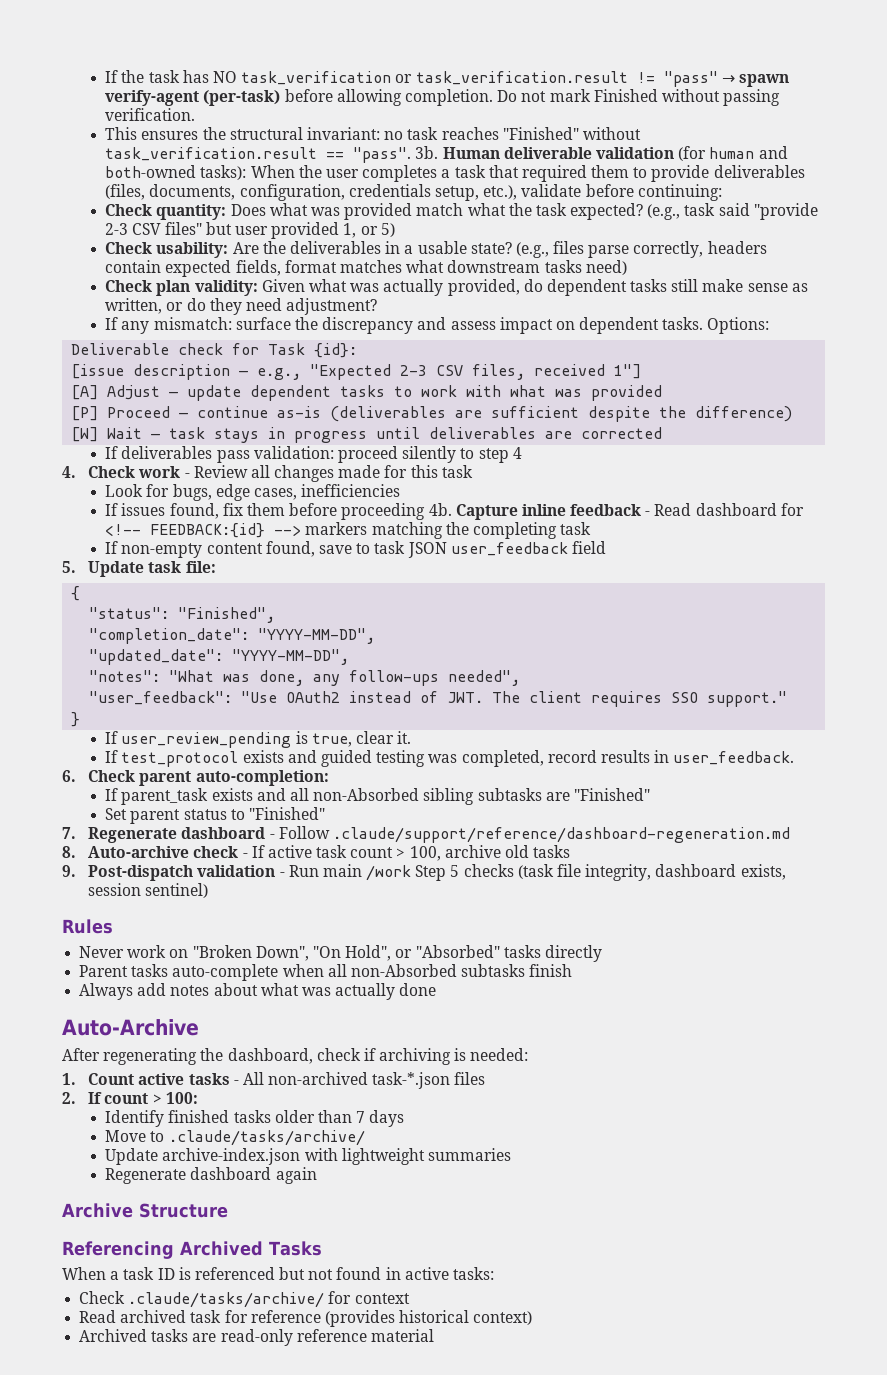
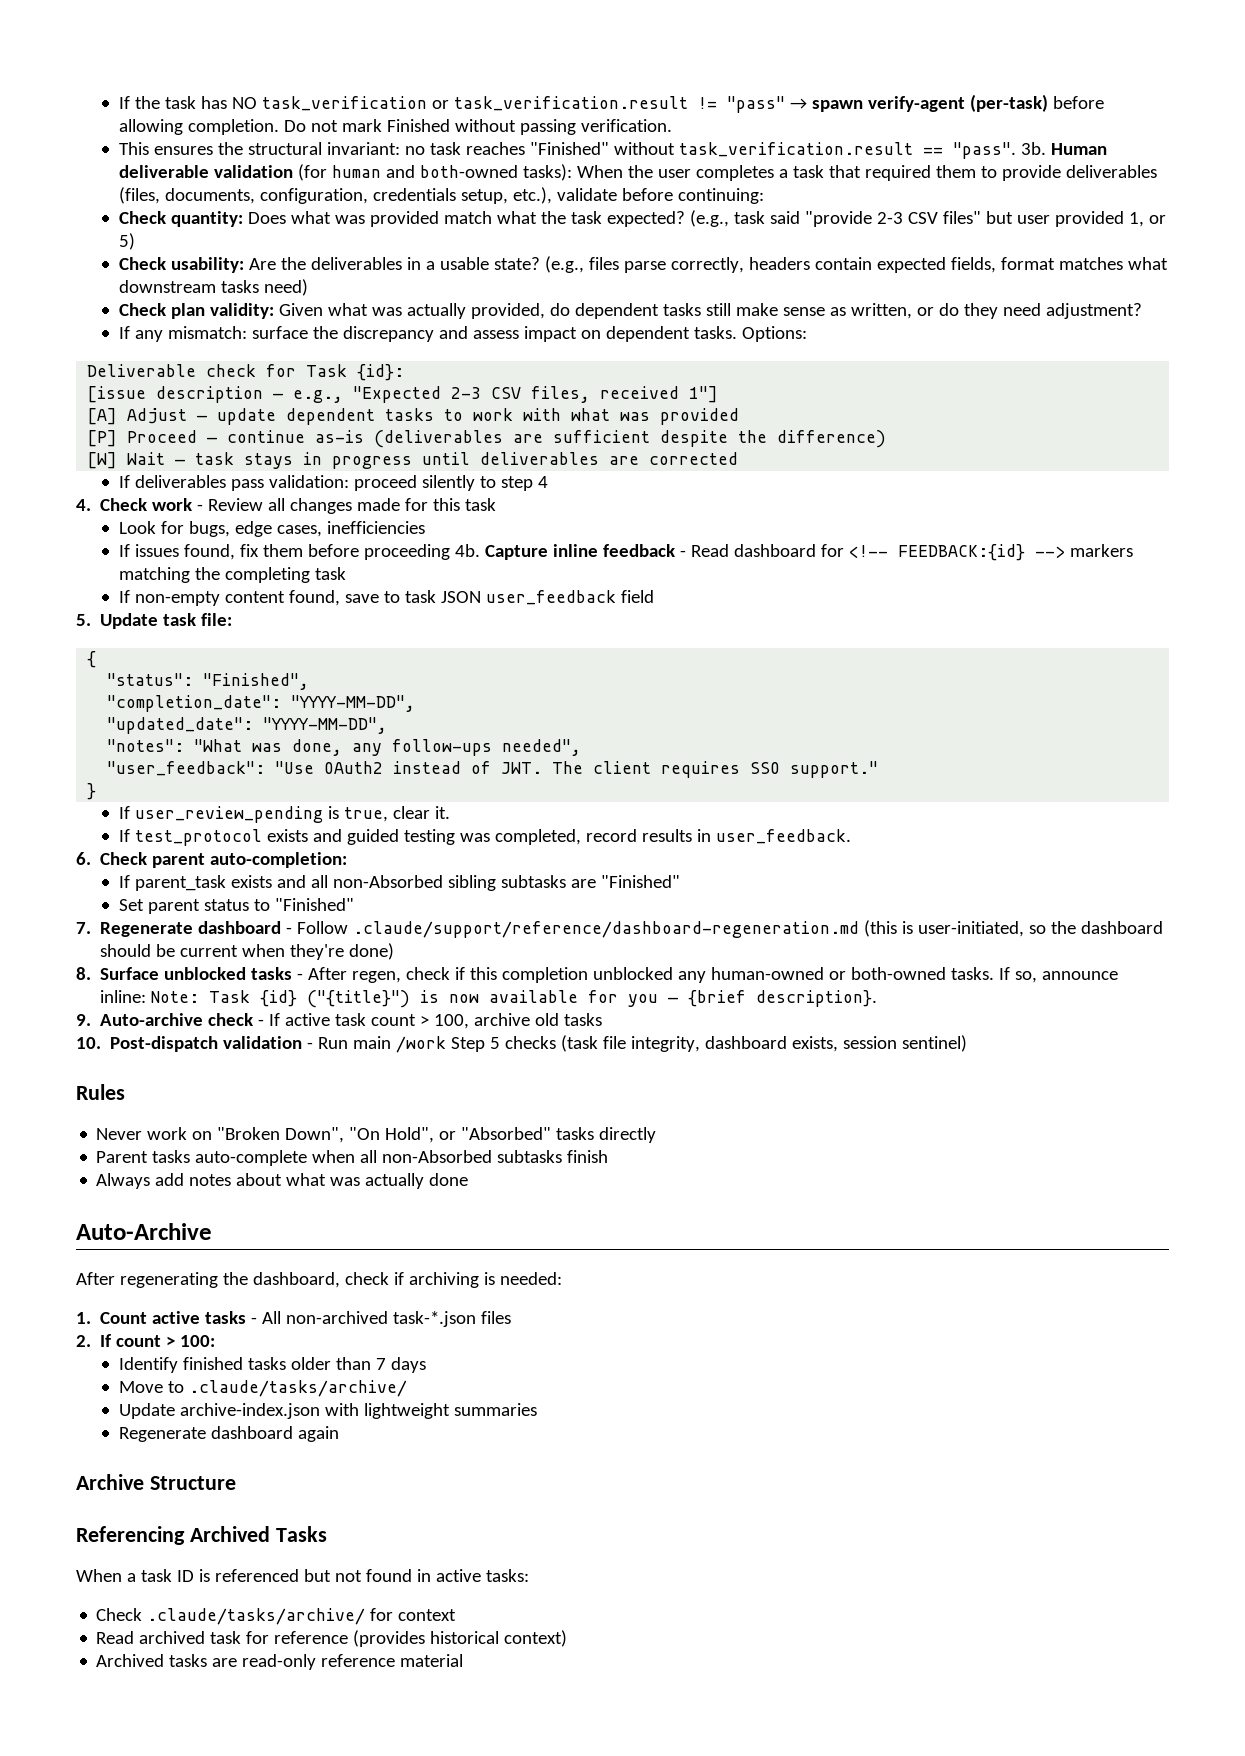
- 7. Regenerate dashboard - Follow .claude/support/reference/dashboard-regeneration.md
- 8. Auto-archive check - If active task count > 100, archive old tasks
+ 7. Regenerate dashboard - Follow .claude/support/reference/dashboard-regeneration.md (this is user-initiated, so the dashboard should be current when they're done)
+ 8. Surface unblocked tasks - After regen, check if this completion unblocked any human-owned or both-owned tasks. If so, announce inline: Note: Task {id} ("{title}") is now available for you — {brief description}.
+ 9. Auto-archive check - If active task count > 100, archive old tasks
- 9. Post-dispatch validation - Run main /work Step 5 checks (task file integrity, dashboard exists, session sentinel)
+ 10. Post-dispatch validation - Run main /work Step 5 checks (task file integrity, dashboard exists, session sentinel)

